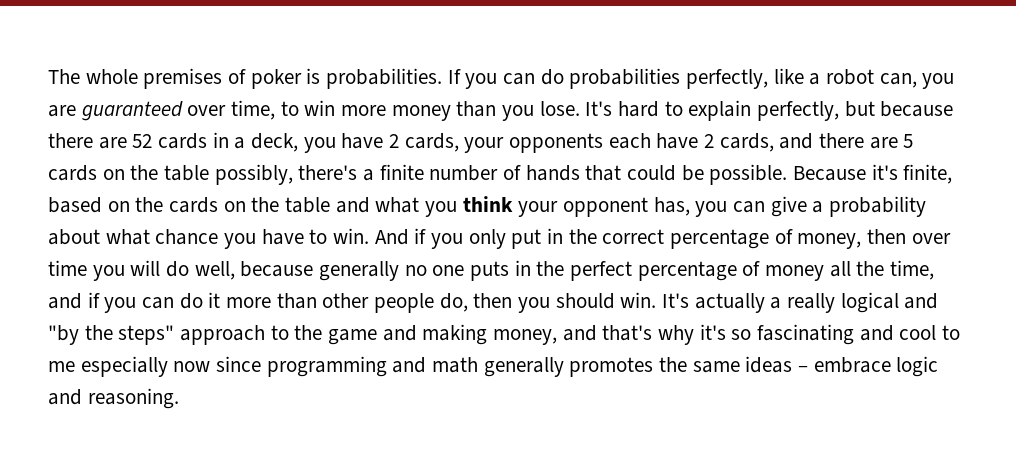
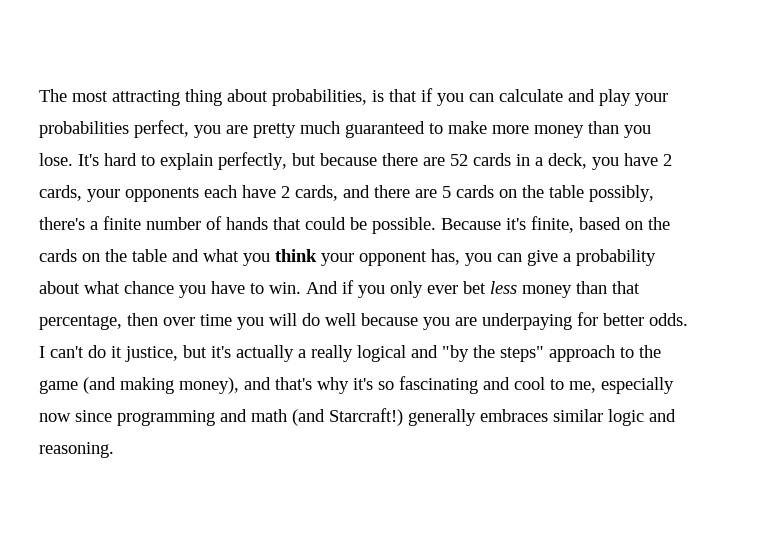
- The whole premises of poker is probabilities. If you can do probabilities perfectly, like a robot can, you are guaranteed over time, to win more money than you lose.
+ The most attracting thing about probabilities, is that if you can calculate and play your probabilities perfect, you are pretty much guaranteed to make more money than you lose.
- And if you only put in the correct percentage of money, then over time you will do well, because generally no one puts in the perfect percentage of money all the time, and if you can do it more than other people do, then you should win. It's actually a really logical and "by the steps" approach to the game and making money, and that's why it's so fascinating and cool to me especially now since programming and math generally promotes the same ideas – embrace logic and reasoning.
+ And if you only ever bet less money than that percentage, then over time you will do well because you are underpaying for better odds. I can't do it justice, but it's actually a really logical and "by the steps" approach to the game (and making money), and that's why it's so fascinating and cool to me, especially now since programming and math (and Starcraft!) generally embraces similar logic and reasoning.

